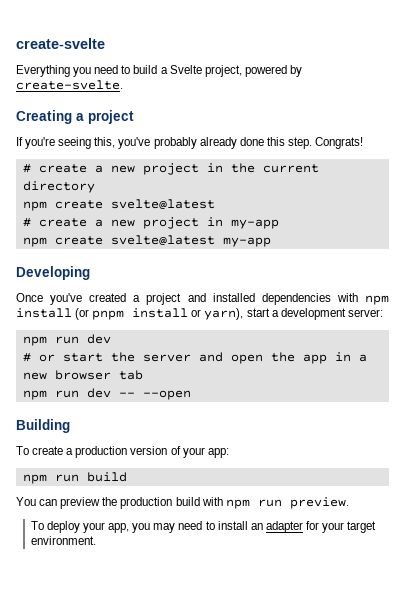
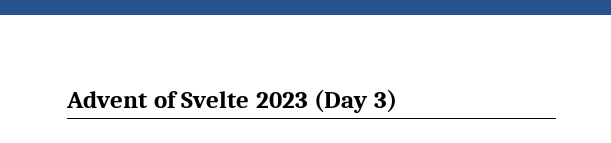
- create-svelte
- Everything you need to build a Svelte project, powered by create-svelte.
- Creating a project
- If you're seeing this, you've probably already done this step. Congrats!
- # create a new project in the current directory
- npm create svelte@latest
- # create a new project in my-app
- npm create svelte@latest my-app
- Developing
- Once you've created a project and installed dependencies with npm install (or pnpm install or yarn), start a development server:
- npm run dev
- # or start the server and open the app in a new browser tab
- npm run dev -- --open
- Building
- To create a production version of your app:
- npm run build
- You can preview the production build with npm run preview.
- To deploy your app, you may need to install an adapter for your target environment.
+ Advent of Svelte 2023 (Day 3)

